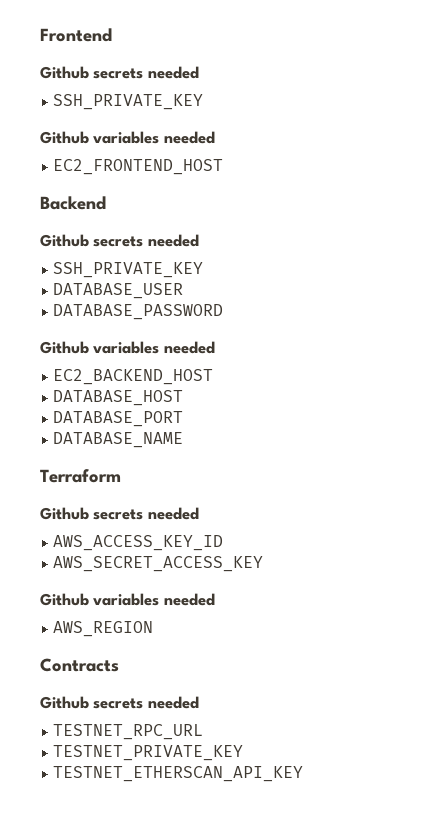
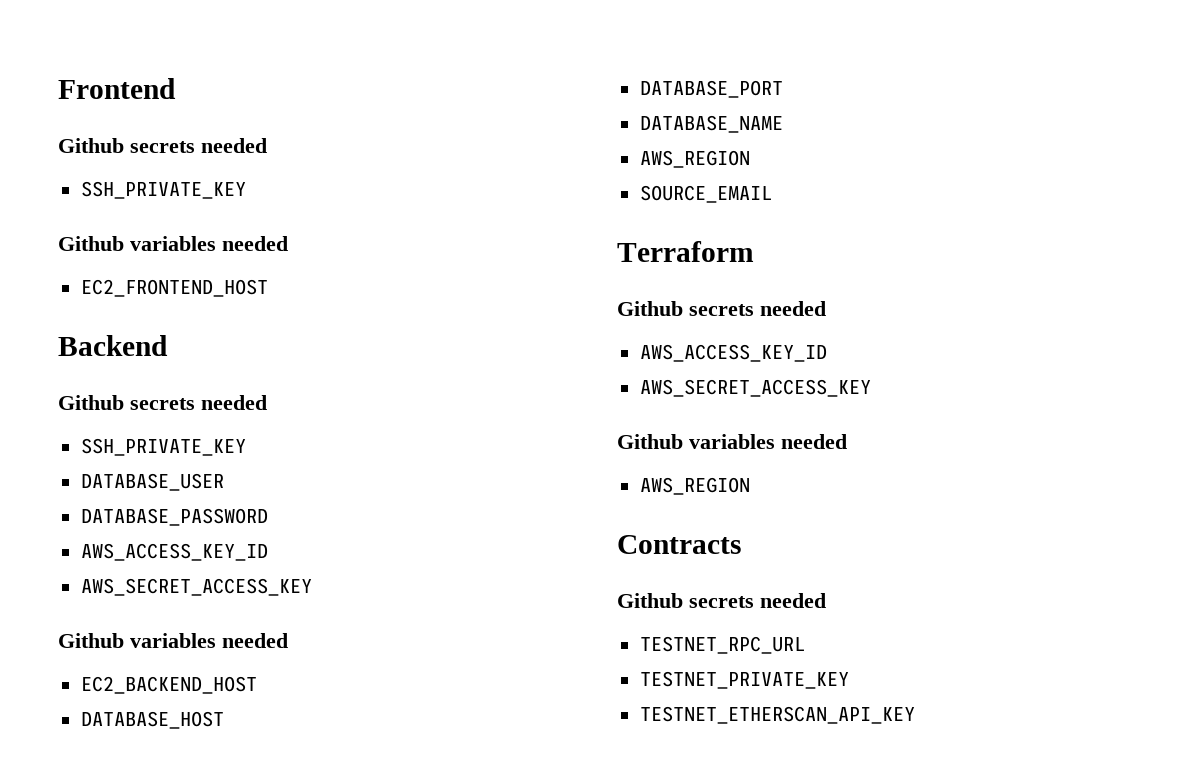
  DATABASE_PASSWORD
+ AWS_ACCESS_KEY_ID
+ AWS_SECRET_ACCESS_KEY
  DATABASE_NAME
+ AWS_REGION
+ SOURCE_EMAIL

